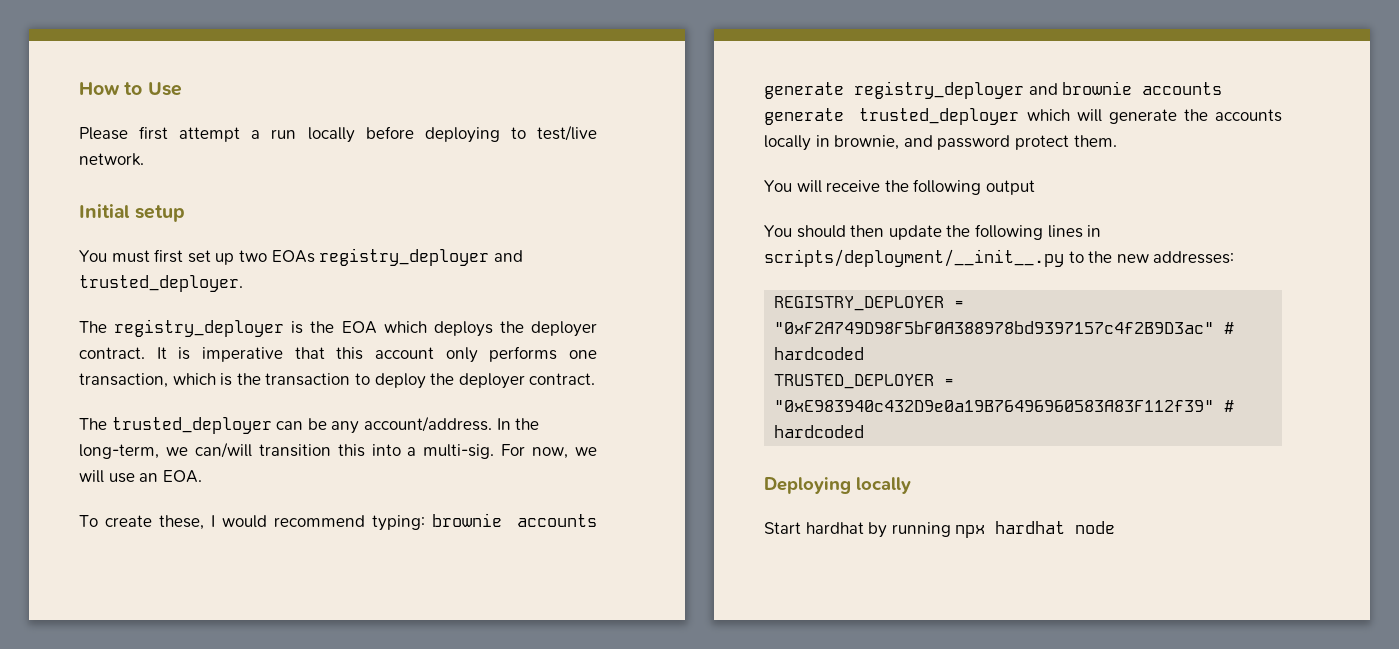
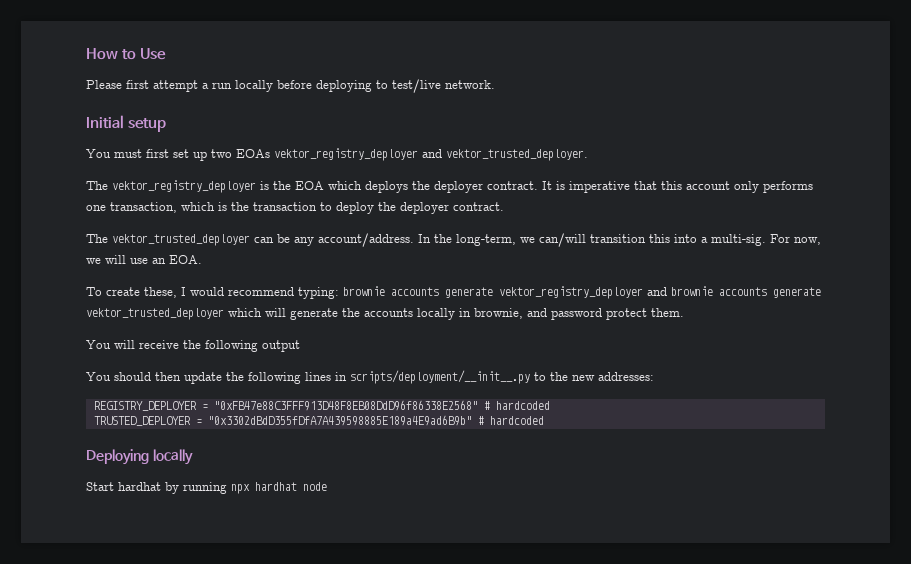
- You must first set up two EOAs registry_deployer and trusted_deployer.
- The registry_deployer is the EOA which deploys the deployer contract.
+ You must first set up two EOAs vektor_registry_deployer and vektor_trusted_deployer.
+ The vektor_registry_deployer is the EOA which deploys the deployer contract.
- The trusted_deployer can be any account/address.
+ The vektor_trusted_deployer can be any account/address.
- To create these, I would recommend typing: brownie accounts generate registry_deployer and brownie accounts generate trusted_deployer which will generate the accounts locally in brownie, and password protect them.
+ To create these, I would recommend typing: brownie accounts generate vektor_registry_deployer and brownie accounts generate vektor_trusted_deployer which will generate the accounts locally in brownie, and password protect them.
- REGISTRY_DEPLOYER = "0xF2A749D98F5bF0A388978bd9397157c4f2B9D3ac" # hardcoded
+ REGISTRY_DEPLOYER = "0xFB47e88C3FFF913D48F8EB08DdD96f86338E2568" # hardcoded
- TRUSTED_DEPLOYER = "0xE983940c432D9e0a19B76496960583A83F112f39" # hardcoded
+ TRUSTED_DEPLOYER = "0x3302dBdD355fDfA7A439598885E189a4E9ad6B9b" # hardcoded

